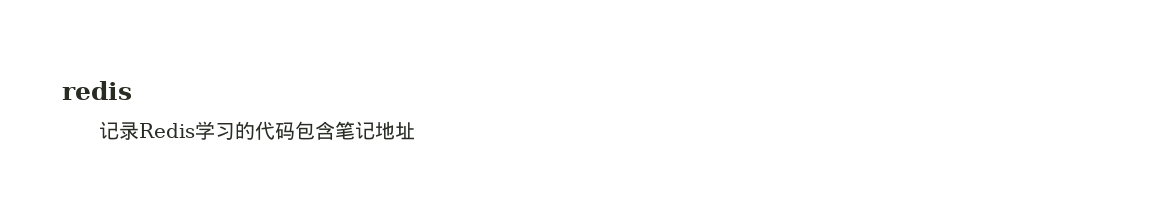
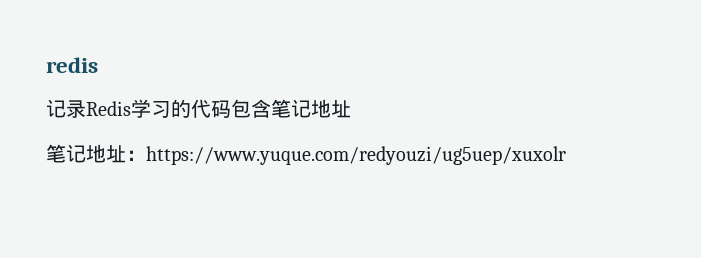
+ 笔记地址：https://www.yuque.com/redyouzi/ug5uep/xuxolr

